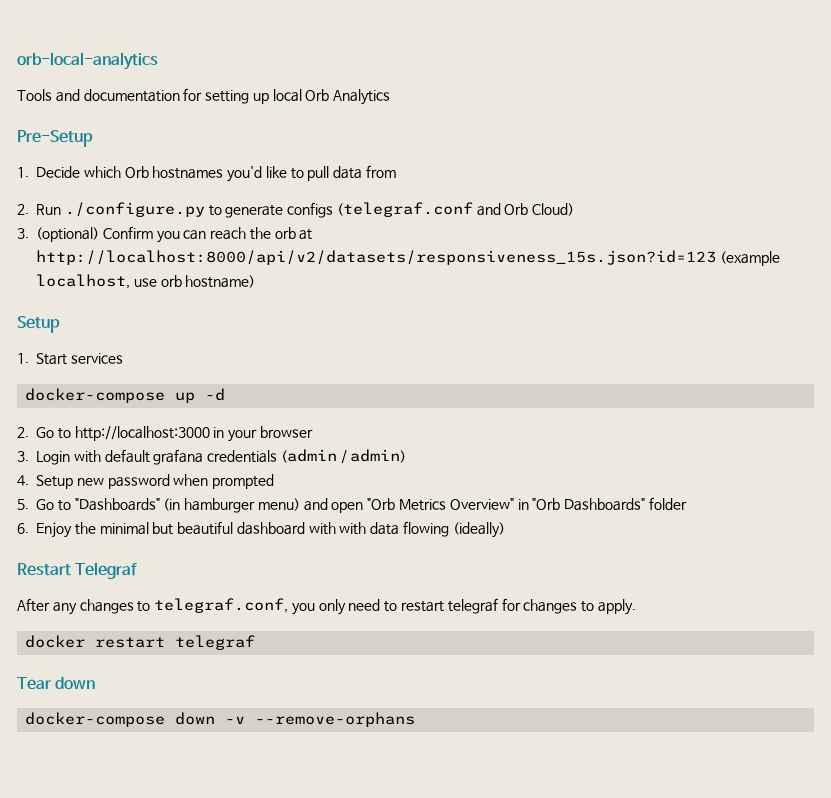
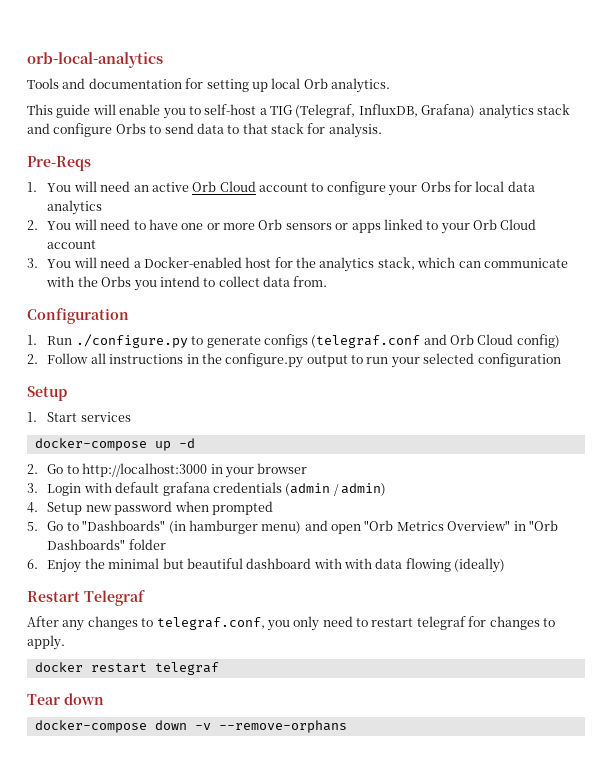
- Tools and documentation for setting up local Orb Analytics
- Pre-Setup
- 1. Decide which Orb hostnames you'd like to pull data from
- 2. Run ./configure.py to generate configs (telegraf.conf and Orb Cloud)
- 3. (optional) Confirm you can reach the orb at http://localhost:8000/api/v2/datasets/responsiveness_15s.json?id=123 (example localhost, use orb hostname)
+ Tools and documentation for setting up local Orb analytics.
+ This guide will enable you to self-host a TIG (Telegraf, InfluxDB, Grafana) analytics stack and configure Orbs to send data to that stack for analysis.
+ Pre-Reqs
+ 1. You will need an active Orb Cloud account to configure your Orbs for local data analytics
+ 2. You will need to have one or more Orb sensors or apps linked to your Orb Cloud account
+ 3. You will need a Docker-enabled host for the analytics stack, which can communicate with the Orbs you intend to collect data from.
+ Configuration
+ 1. Run ./configure.py to generate configs (telegraf.conf and Orb Cloud config)
+ 2. Follow all instructions in the configure.py output to run your selected configuration

